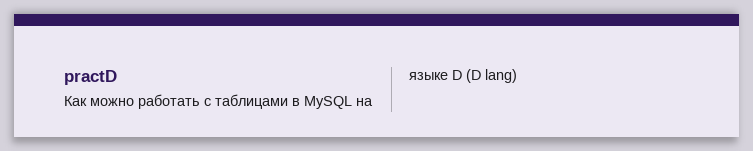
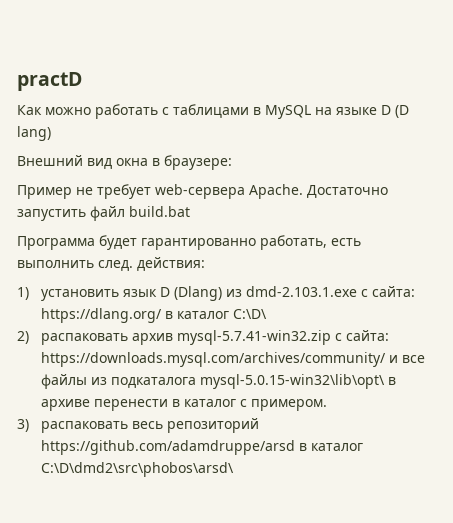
+ Внешний вид окна в браузере:
+ Пример не требует web-сервера Apache. Достаточно запустить файл build.bat
+ Программа будет гарантированно работать, есть выполнить след. действия:
+ 1) установить язык D (Dlang) из dmd-2.103.1.exe с сайта: https://dlang.org/ в каталог C:\D\
+ 2) распаковать архив mysql-5.7.41-win32.zip с сайта: https://downloads.mysql.com/archives/community/ и все файлы из подкаталога mysql-5.0.15-win32\lib\opt\ в архиве перенести в каталог с примером.
+ 3) распаковать весь репозиторий https://github.com/adamdruppe/arsd в каталог C:\D\dmd2\src\phobos\arsd\

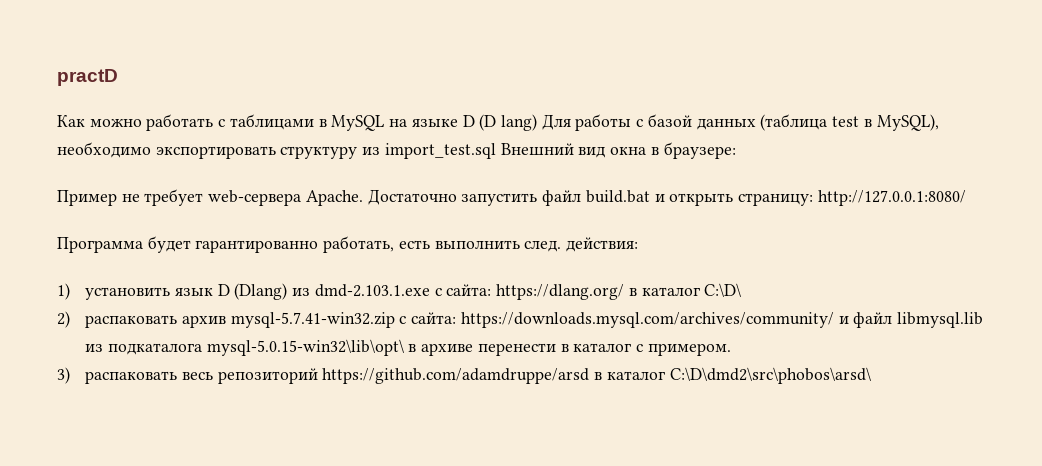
- Как можно работать с таблицами в MySQL на языке D (D lang)
- Внешний вид окна в браузере:
+ Как можно работать с таблицами в MySQL на языке D (D lang) Для работы с базой данных (таблица test в MySQL), необходимо экспортировать структуру из import_test.sql Внешний вид окна в браузере:
- Достаточно запустить файл build.bat
+ Достаточно запустить файл build.bat и открыть страницу: http://127.0.0.1:8080/
- 2) распаковать архив mysql-5.7.41-win32.zip с сайта: https://downloads.mysql.com/archives/community/ и все файлы из подкаталога mysql-5.0.15-win32\lib\opt\ в архиве перенести в каталог с примером.
+ 2) распаковать архив mysql-5.7.41-win32.zip с сайта: https://downloads.mysql.com/archives/community/ и файл libmysql.lib из подкаталога mysql-5.0.15-win32\lib\opt\ в архиве перенести в каталог с примером.

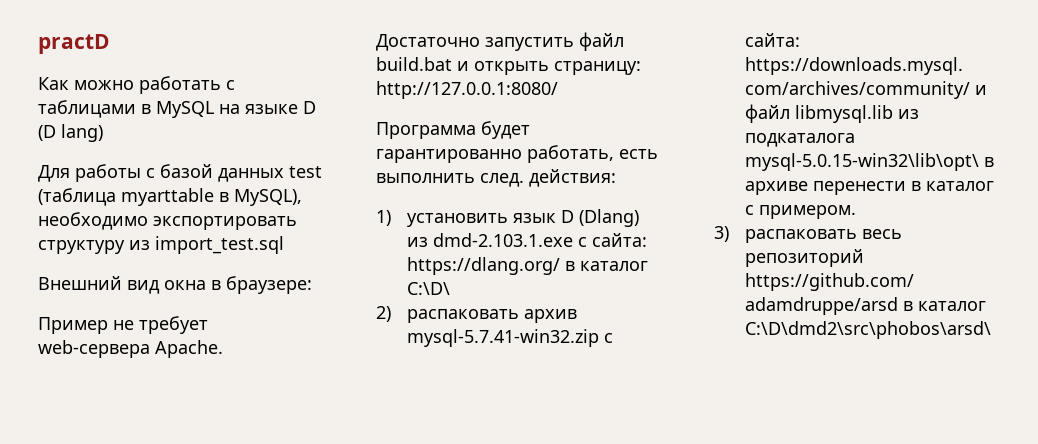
- Как можно работать с таблицами в MySQL на языке D (D lang) Для работы с базой данных (таблица test в MySQL), необходимо экспортировать структуру из import_test.sql Внешний вид окна в браузере:
+ Как можно работать с таблицами в MySQL на языке D (D lang)
+ Для работы с базой данных test (таблица myarttable в MySQL), необходимо экспортировать структуру из import_test.sql
+ Внешний вид окна в браузере:

